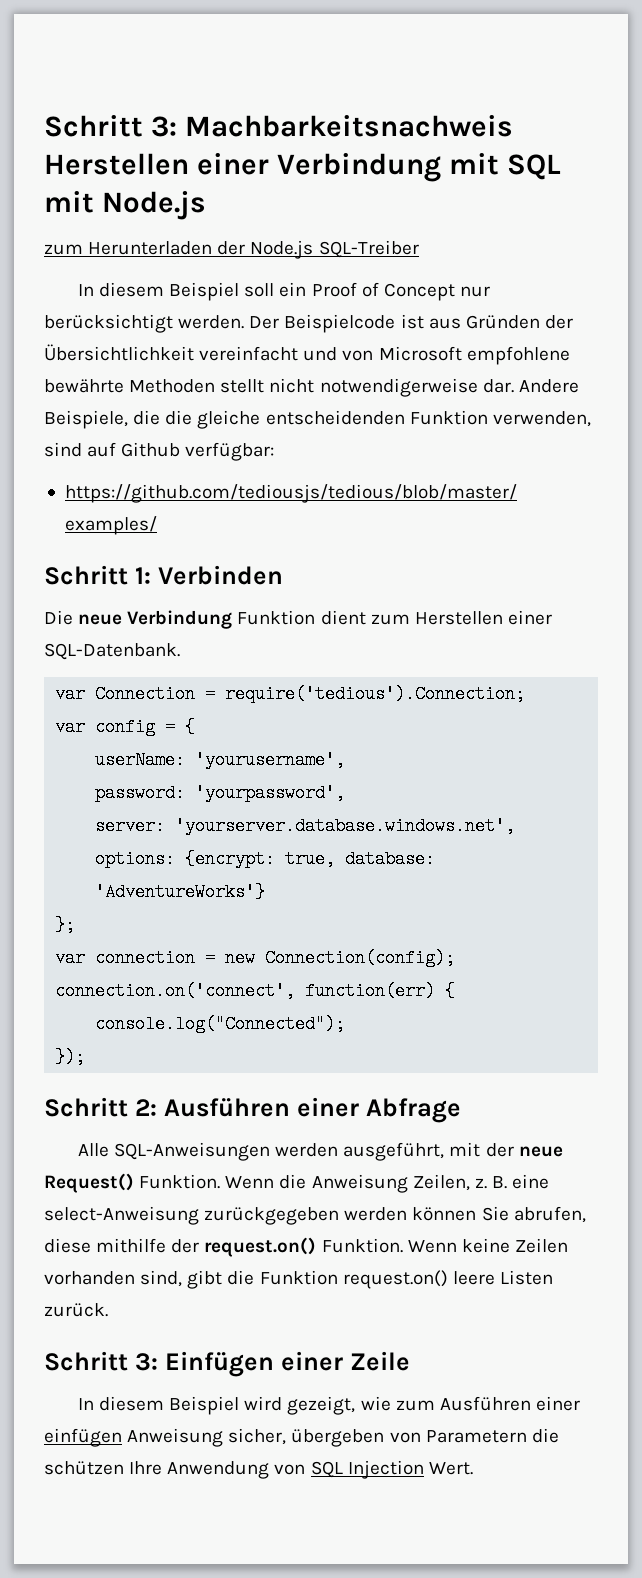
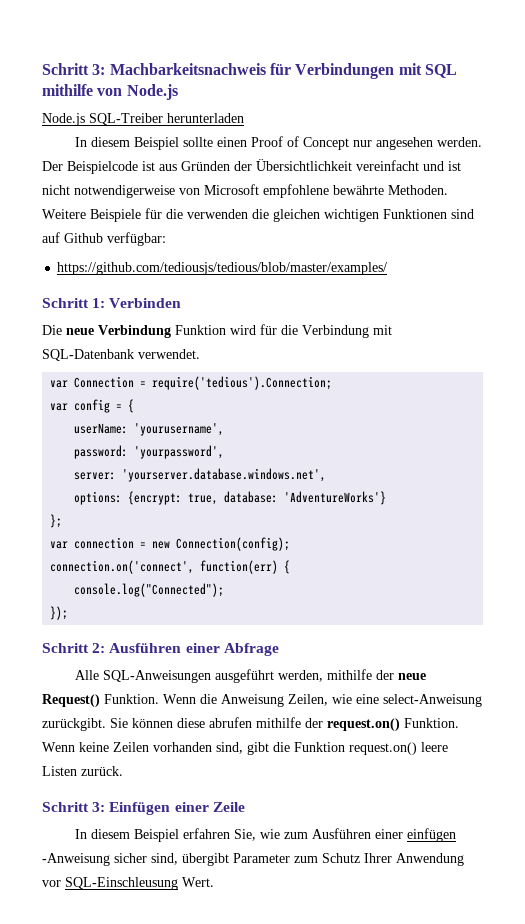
- Schritt 3: Machbarkeitsnachweis Herstellen einer Verbindung mit SQL mit Node.js
- zum Herunterladen der Node.js SQL-Treiber
- In diesem Beispiel soll ein Proof of Concept nur berücksichtigt werden.
+ Schritt 3: Machbarkeitsnachweis für Verbindungen mit SQL mithilfe von Node.js
+ Node.js SQL-Treiber herunterladen
+ In diesem Beispiel sollte einen Proof of Concept nur angesehen werden.
- Der Beispielcode ist aus Gründen der Übersichtlichkeit vereinfacht und von Microsoft empfohlene bewährte Methoden stellt nicht notwendigerweise dar. Andere Beispiele, die die gleiche entscheidenden Funktion verwenden, sind auf Github verfügbar:
+ Der Beispielcode ist aus Gründen der Übersichtlichkeit vereinfacht und ist nicht notwendigerweise von Microsoft empfohlene bewährte Methoden. Weitere Beispiele für die verwenden die gleichen wichtigen Funktionen sind auf Github verfügbar:
- Die neue Verbindung Funktion dient zum Herstellen einer SQL-Datenbank.
+ Die neue Verbindung Funktion wird für die Verbindung mit SQL-Datenbank verwendet.
- Alle SQL-Anweisungen werden ausgeführt, mit der neue Request() Funktion.
+ Alle SQL-Anweisungen ausgeführt werden, mithilfe der neue Request() Funktion.
- Wenn die Anweisung Zeilen, z. B. eine select-Anweisung zurückgegeben werden können Sie abrufen, diese mithilfe der request.on() Funktion.
+ Wenn die Anweisung Zeilen, wie eine select-Anweisung zurückgibt. Sie können diese abrufen mithilfe der request.on() Funktion.
- In diesem Beispiel wird gezeigt, wie zum Ausführen einer einfügen Anweisung sicher, übergeben von Parametern die schützen Ihre Anwendung von SQL Injection Wert.
+ In diesem Beispiel erfahren Sie, wie zum Ausführen einer einfügen -Anweisung sicher sind, übergibt Parameter zum Schutz Ihrer Anwendung vor SQL-Einschleusung Wert.

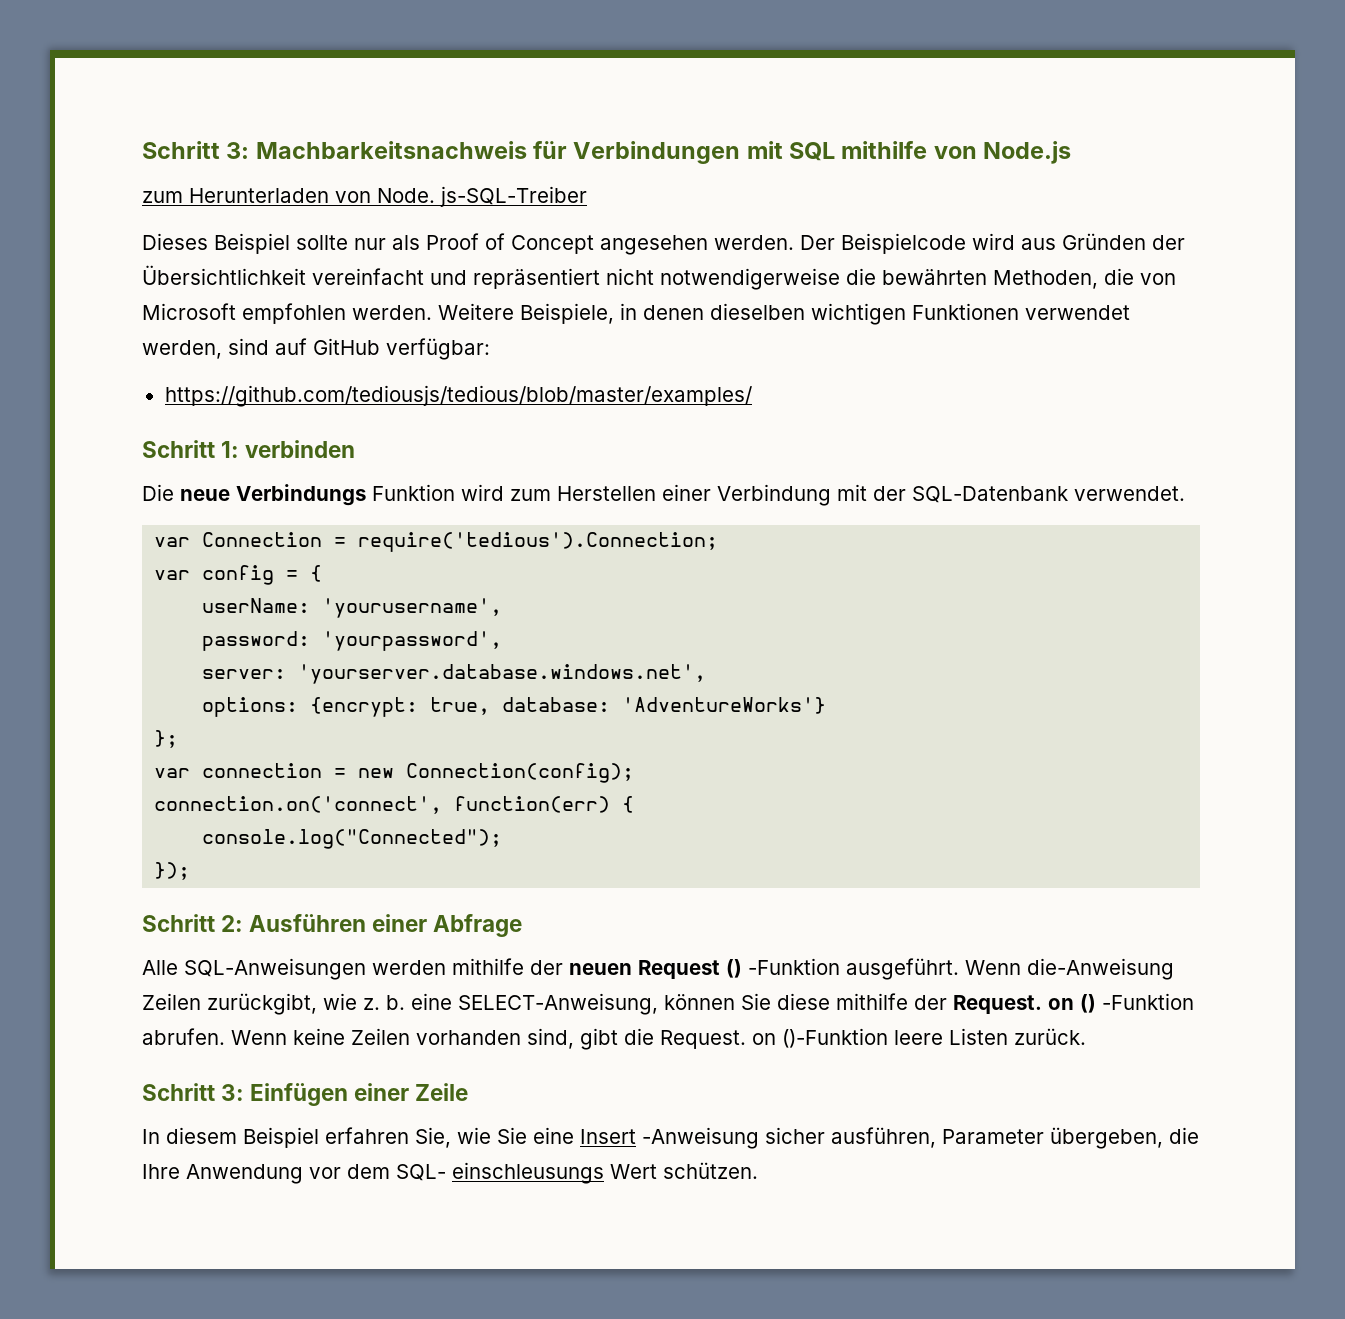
- Node.js SQL-Treiber herunterladen
- In diesem Beispiel sollte einen Proof of Concept nur angesehen werden.
+ zum Herunterladen von Node. js-SQL-Treiber
+ Dieses Beispiel sollte nur als Proof of Concept angesehen werden.
- Der Beispielcode ist aus Gründen der Übersichtlichkeit vereinfacht und ist nicht notwendigerweise von Microsoft empfohlene bewährte Methoden. Weitere Beispiele für die verwenden die gleichen wichtigen Funktionen sind auf Github verfügbar:
+ Der Beispielcode wird aus Gründen der Übersichtlichkeit vereinfacht und repräsentiert nicht notwendigerweise die bewährten Methoden, die von Microsoft empfohlen werden. Weitere Beispiele, in denen dieselben wichtigen Funktionen verwendet werden, sind auf GitHub verfügbar:
- Schritt 1: Verbinden
+ Schritt 1: verbinden
- Die neue Verbindung Funktion wird für die Verbindung mit SQL-Datenbank verwendet.
+ Die neue Verbindungs Funktion wird zum Herstellen einer Verbindung mit der SQL-Datenbank verwendet.
- Alle SQL-Anweisungen ausgeführt werden, mithilfe der neue Request() Funktion. Wenn die Anweisung Zeilen, wie eine select-Anweisung zurückgibt. Sie können diese abrufen mithilfe der request.on() Funktion.
+ Alle SQL-Anweisungen werden mithilfe der neuen Request () -Funktion ausgeführt. Wenn die-Anweisung Zeilen zurückgibt, wie z. b. eine SELECT-Anweisung, können Sie diese mithilfe der Request. on () -Funktion abrufen.
- Wenn keine Zeilen vorhanden sind, gibt die Funktion request.on() leere Listen zurück.
+ Wenn keine Zeilen vorhanden sind, gibt die Request. on ()-Funktion leere Listen zurück.
- In diesem Beispiel erfahren Sie, wie zum Ausführen einer einfügen -Anweisung sicher sind, übergibt Parameter zum Schutz Ihrer Anwendung vor SQL-Einschleusung Wert.
+ In diesem Beispiel erfahren Sie, wie Sie eine Insert -Anweisung sicher ausführen, Parameter übergeben, die Ihre Anwendung vor dem SQL- einschleusungs Wert schützen.

